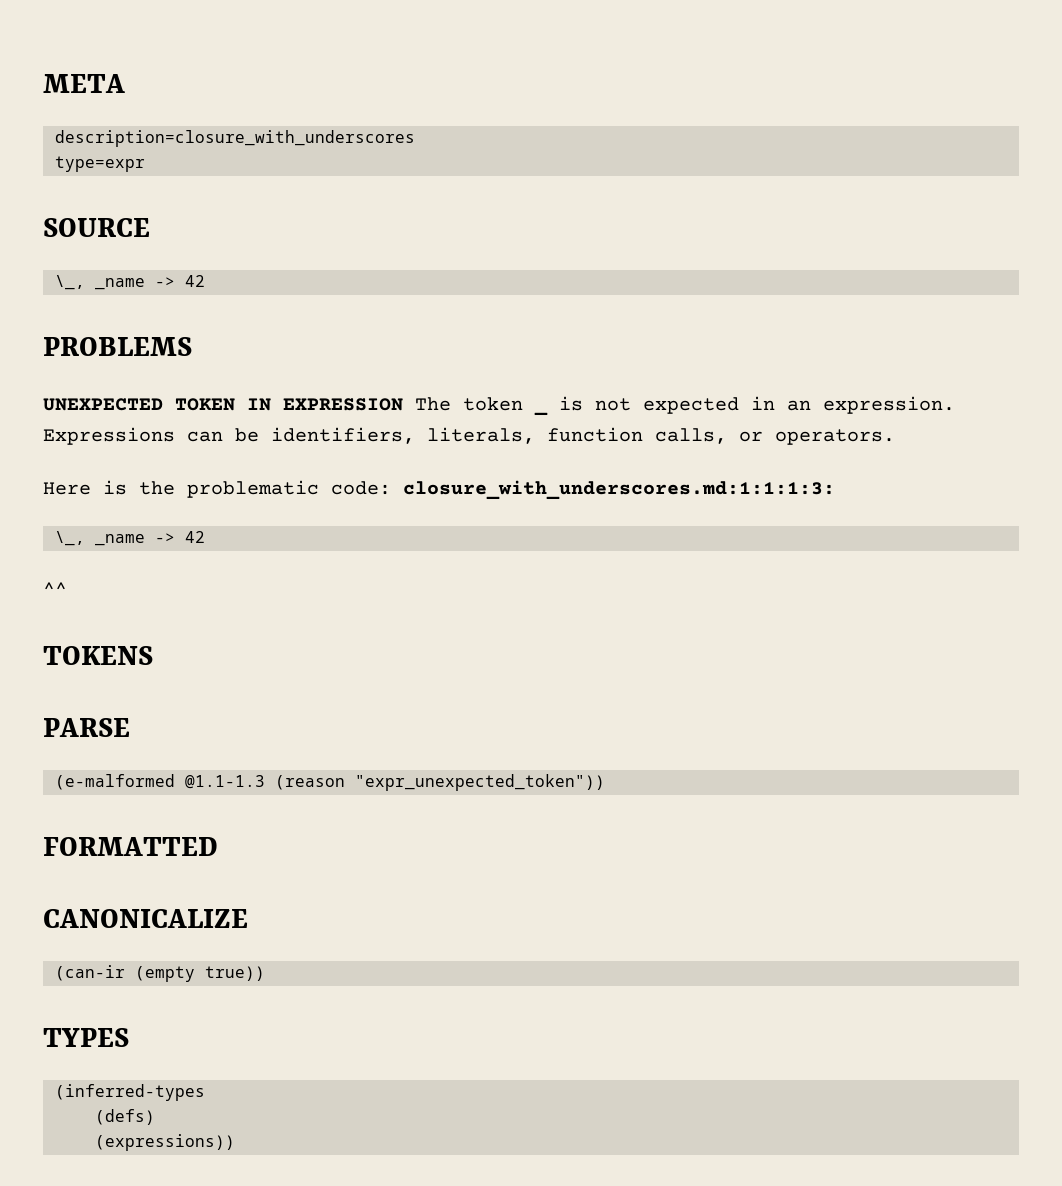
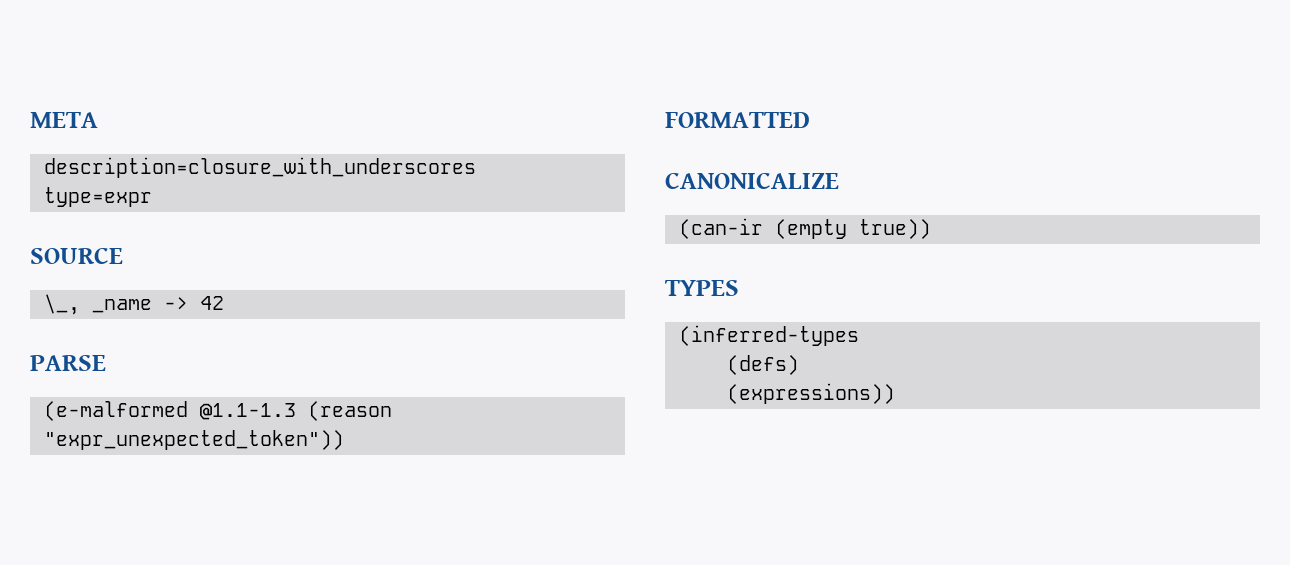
- PROBLEMS
- UNEXPECTED TOKEN IN EXPRESSION The token _ is not expected in an expression. Expressions can be identifiers, literals, function calls, or operators.
- Here is the problematic code: closure_with_underscores.md:1:1:1:3:
- \_, _name -> 42
- ^^
- TOKENS

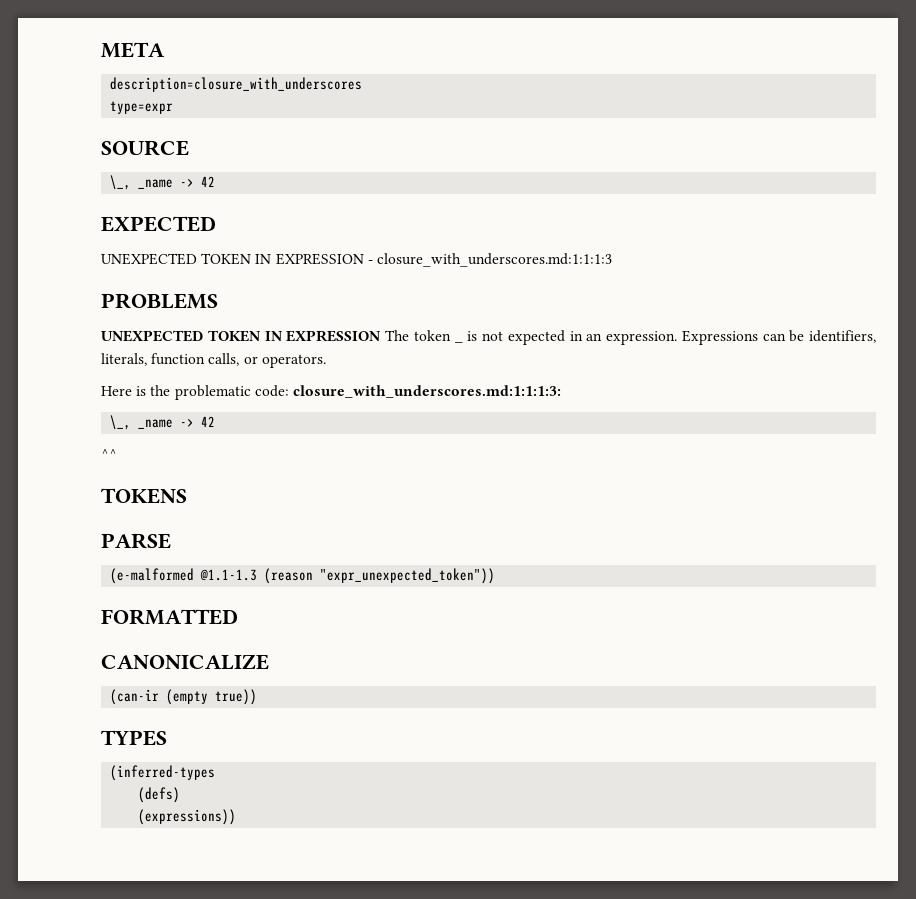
+ EXPECTED
+ UNEXPECTED TOKEN IN EXPRESSION - closure_with_underscores.md:1:1:1:3
+ PROBLEMS
+ UNEXPECTED TOKEN IN EXPRESSION The token _ is not expected in an expression. Expressions can be identifiers, literals, function calls, or operators.
+ Here is the problematic code: closure_with_underscores.md:1:1:1:3:
+ \_, _name -> 42
+ ^^
+ TOKENS

